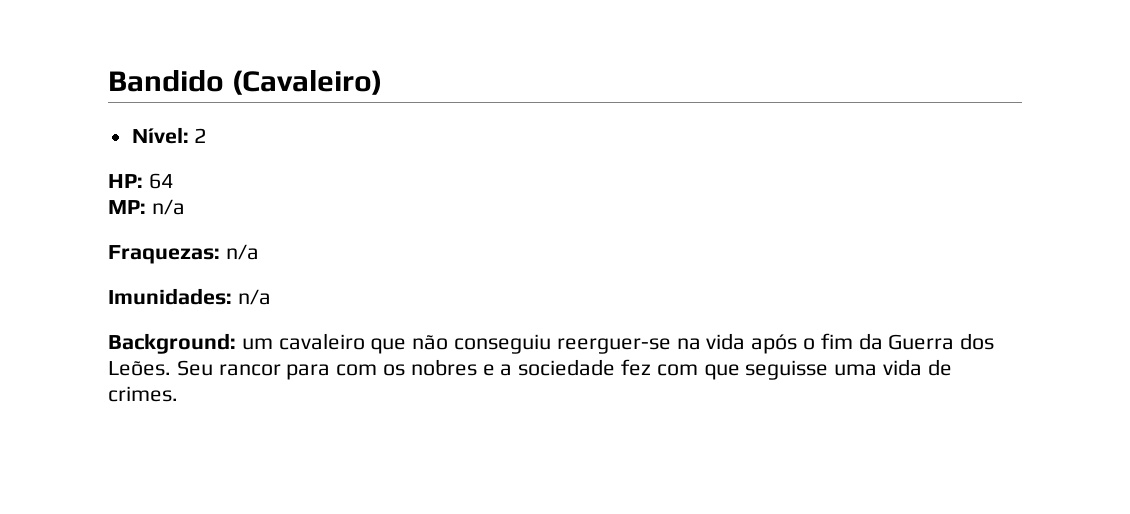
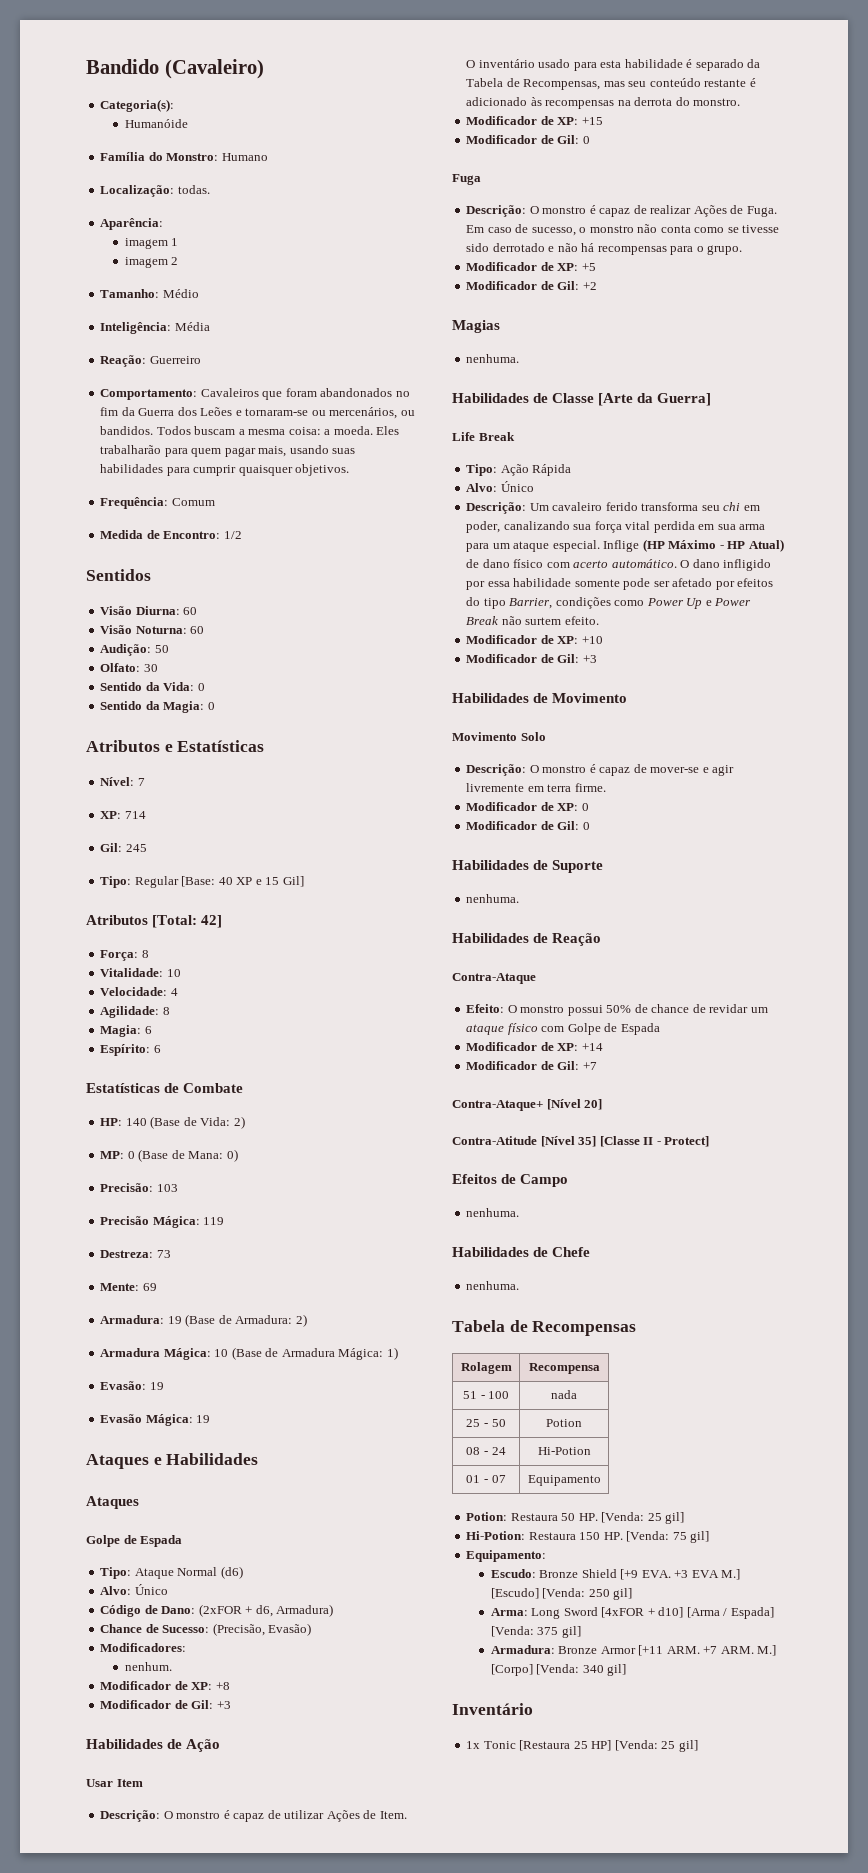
- Nível: 2
- HP: 64
- MP: n/a
- Fraquezas: n/a
- Imunidades: n/a
- Background: um cavaleiro que não conseguiu reerguer-se na vida após o fim da Guerra dos Leões. Seu rancor para com os nobres e a sociedade fez com que seguisse uma vida de crimes.
+ Categoria(s):
+ Humanóide
+ Família do Monstro: Humano
+ Localização: todas.
+ Aparência:
+ imagem 1
+ imagem 2
+ Tamanho: Médio
+ Inteligência: Média
+ Reação: Guerreiro
+ Comportamento: Cavaleiros que foram abandonados no fim da Guerra dos Leões e tornaram-se ou mercenários, ou bandidos. Todos buscam a mesma coisa: a moeda. Eles trabalharão para quem pagar mais, usando suas habilidades para cumprir quaisquer objetivos.
+ Frequência: Comum
+ Medida de Encontro: 1/2
+ Sentidos
+ Visão Diurna: 60
+ Visão Noturna: 60
+ Audição: 50
+ Olfato: 30
+ Sentido da Vida: 0
+ Sentido da Magia: 0
+ Atributos e Estatísticas
+ Nível: 7
+ XP: 714
+ Gil: 245
+ Tipo: Regular [Base: 40 XP e 15 Gil]
+ Atributos [Total: 42]
+ Força: 8
+ Vitalidade: 10
+ Velocidade: 4
+ Agilidade: 8
+ Magia: 6
+ Espírito: 6
+ Estatísticas de Combate
+ HP: 140 (Base de Vida: 2)
+ MP: 0 (Base de Mana: 0)
+ Precisão: 103
+ Precisão Mágica: 119
+ Destreza: 73
+ Mente: 69
+ Armadura: 19 (Base de Armadura: 2)
+ Armadura Mágica: 10 (Base de Armadura Mágica: 1)
+ Evasão: 19
+ Evasão Mágica: 19
+ Ataques e Habilidades
+ Ataques
+ Golpe de Espada
+ Tipo: Ataque Normal (d6)
+ Alvo: Único
+ Código de Dano: (2xFOR + d6, Armadura)
+ Chance de Sucesso: (Precisão, Evasão)
+ Modificadores:
+ nenhum.
+ Modificador de XP: +8
+ Modificador de Gil: +3
+ Habilidades de Ação
+ Usar Item
+ Descrição: O monstro é capaz de utilizar Ações de Item. O inventário usado para esta habilidade é separado da Tabela de Recompensas, mas seu conteúdo restante é adicionado às recompensas na derrota do monstro.
+ Modificador de XP: +15
+ Modificador de Gil: 0
+ Fuga
+ Descrição: O monstro é capaz de realizar Ações de Fuga. Em caso de sucesso, o monstro não conta como se tivesse sido derrotado e não há recompensas para o grupo.
+ Modificador de XP: +5
+ Modificador de Gil: +2
+ Magias
+ nenhuma.
+ Habilidades de Classe [Arte da Guerra]
+ Life Break
+ Tipo: Ação Rápida
+ Alvo: Único
+ Descrição: Um cavaleiro ferido transforma seu chi em poder, canalizando sua força vital perdida em sua arma para um ataque especial. Inflige (HP Máximo - HP Atual) de dano físico com acerto automático. O dano infligido por essa habilidade somente pode ser afetado por efeitos do tipo Barrier, condições como Power Up e Power Break não surtem efeito.
+ Modificador de XP: +10
+ Modificador de Gil: +3
+ Habilidades de Movimento
+ Movimento Solo
+ Descrição: O monstro é capaz de mover-se e agir livremente em terra firme.
+ Modificador de XP: 0
+ Modificador de Gil: 0
+ Habilidades de Suporte
+ nenhuma.
+ Habilidades de Reação
+ Contra-Ataque
+ Efeito: O monstro possui 50% de chance de revidar um ataque físico com Golpe de Espada
+ Modificador de XP: +14
+ Modificador de Gil: +7
+ Contra-Ataque+ [Nível 20]
+ Contra-Atitude [Nível 35] [Classe II - Protect]
+ Efeitos de Campo
+ nenhuma.
+ Habilidades de Chefe
+ nenhuma.
+ Tabela de Recompensas
+ Rolagem | Recompensa
+ 51 - 100 | nada
+ 25 - 50 | Potion
+ 08 - 24 | Hi-Potion
+ 01 - 07 | Equipamento
+ Potion: Restaura 50 HP. [Venda: 25 gil]
+ Hi-Potion: Restaura 150 HP. [Venda: 75 gil]
+ Equipamento:
+ Escudo: Bronze Shield [+9 EVA. +3 EVA M.] [Escudo] [Venda: 250 gil]
+ Arma: Long Sword [4xFOR + d10] [Arma / Espada] [Venda: 375 gil]
+ Armadura: Bronze Armor [+11 ARM. +7 ARM. M.] [Corpo] [Venda: 340 gil]
+ Inventário
+ 1x Tonic [Restaura 25 HP] [Venda: 25 gil]

